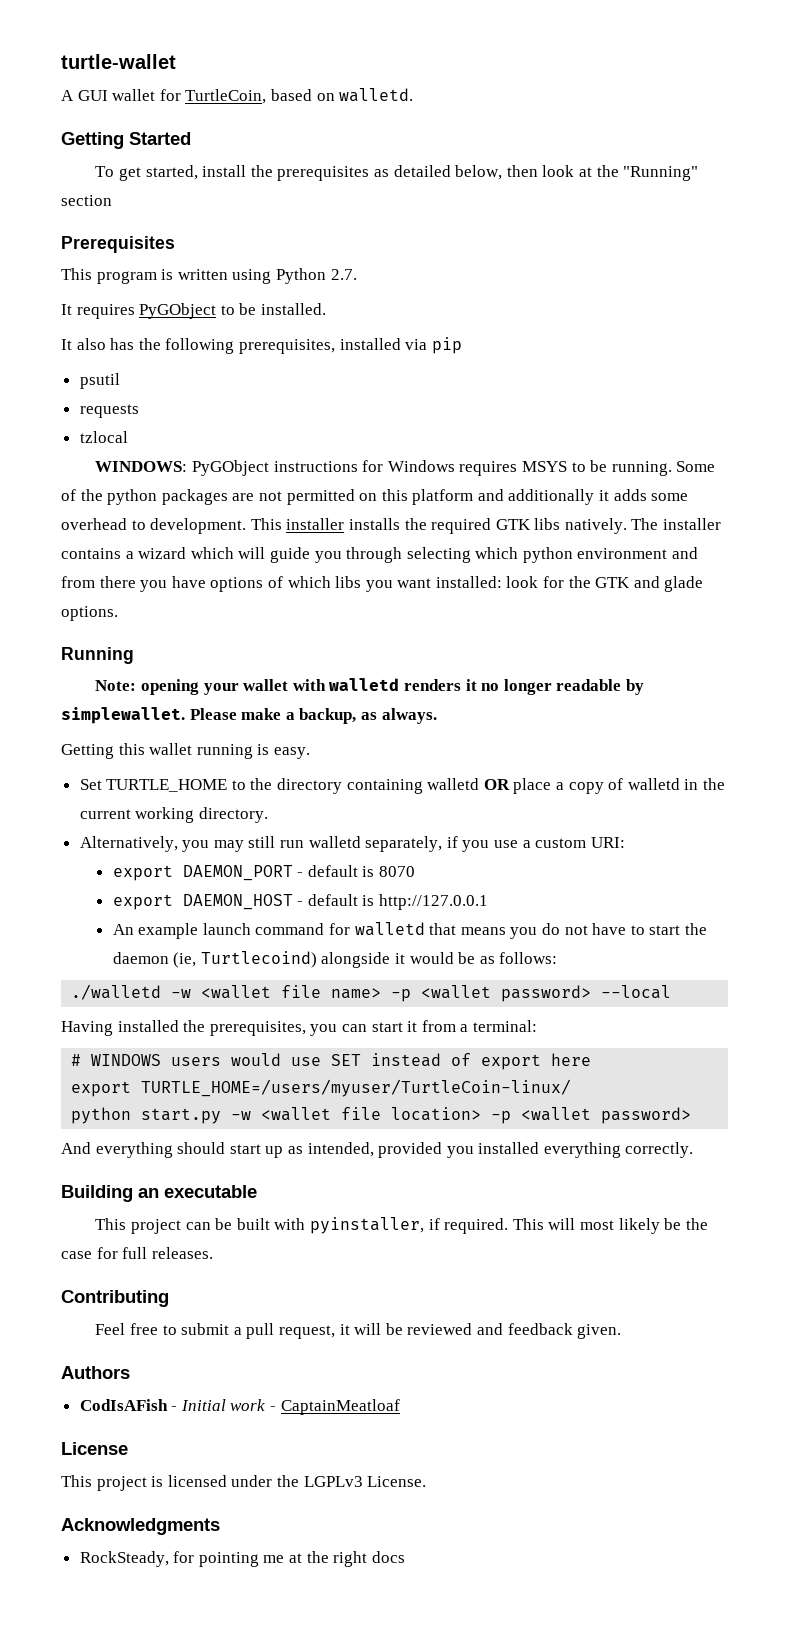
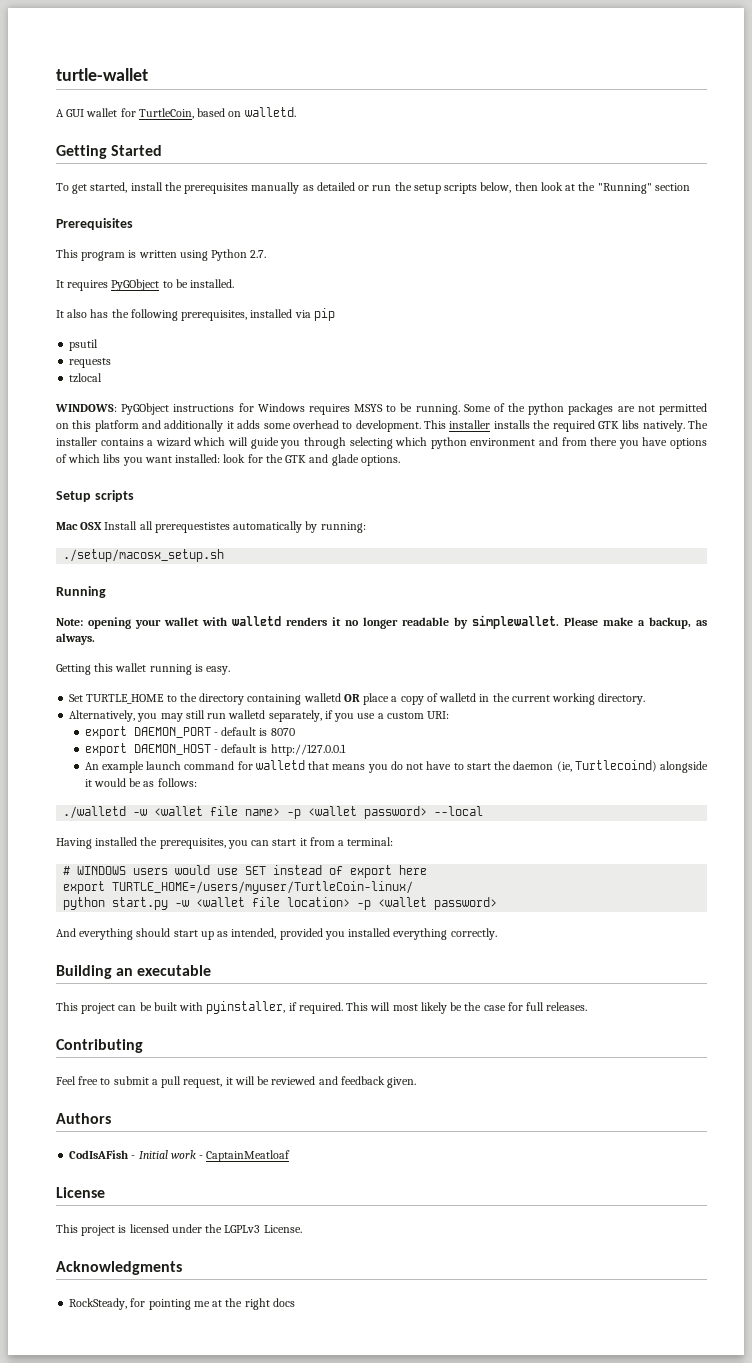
- To get started, install the prerequisites as detailed below, then look at the "Running" section
+ To get started, install the prerequisites manually as detailed or run the setup scripts below, then look at the "Running" section
+ Setup scripts
+ Mac OSX Install all prerequestistes automatically by running:
+ ./setup/macosx_setup.sh

